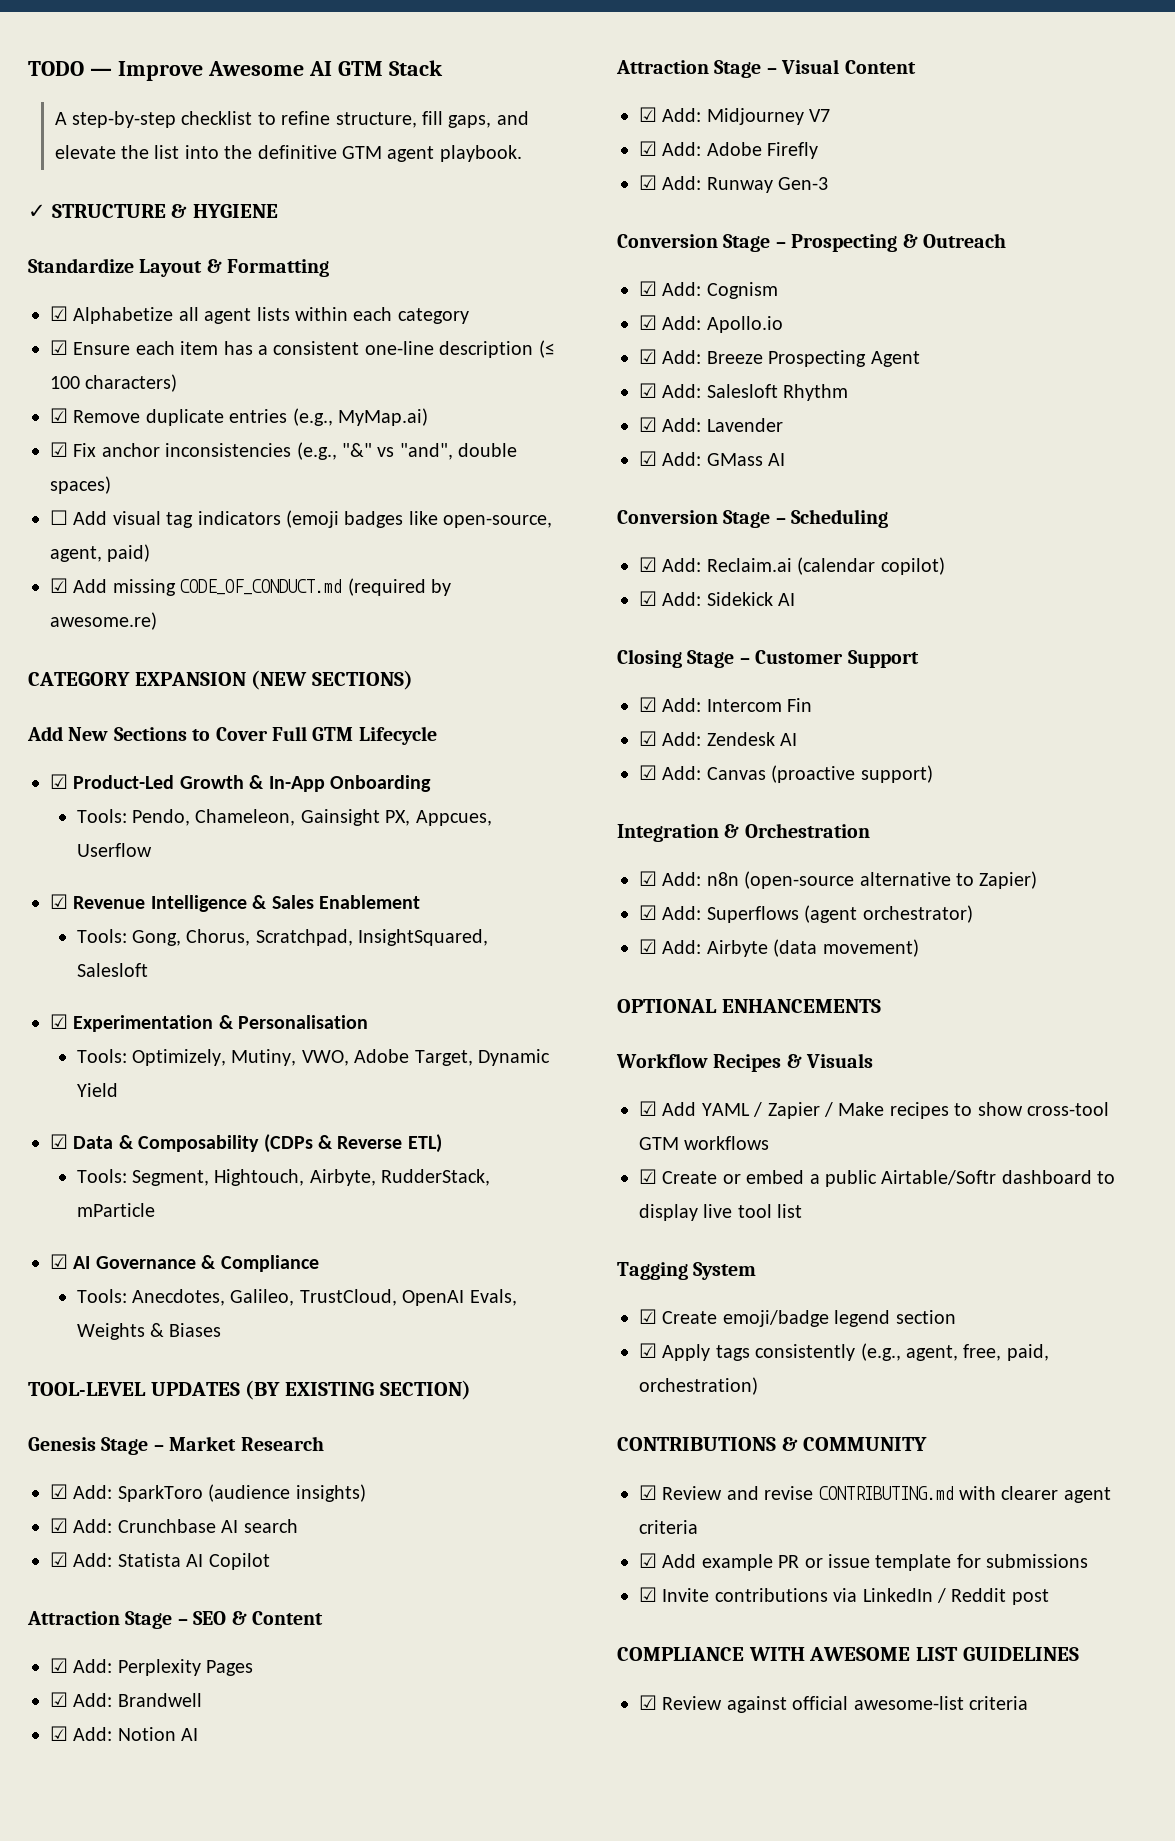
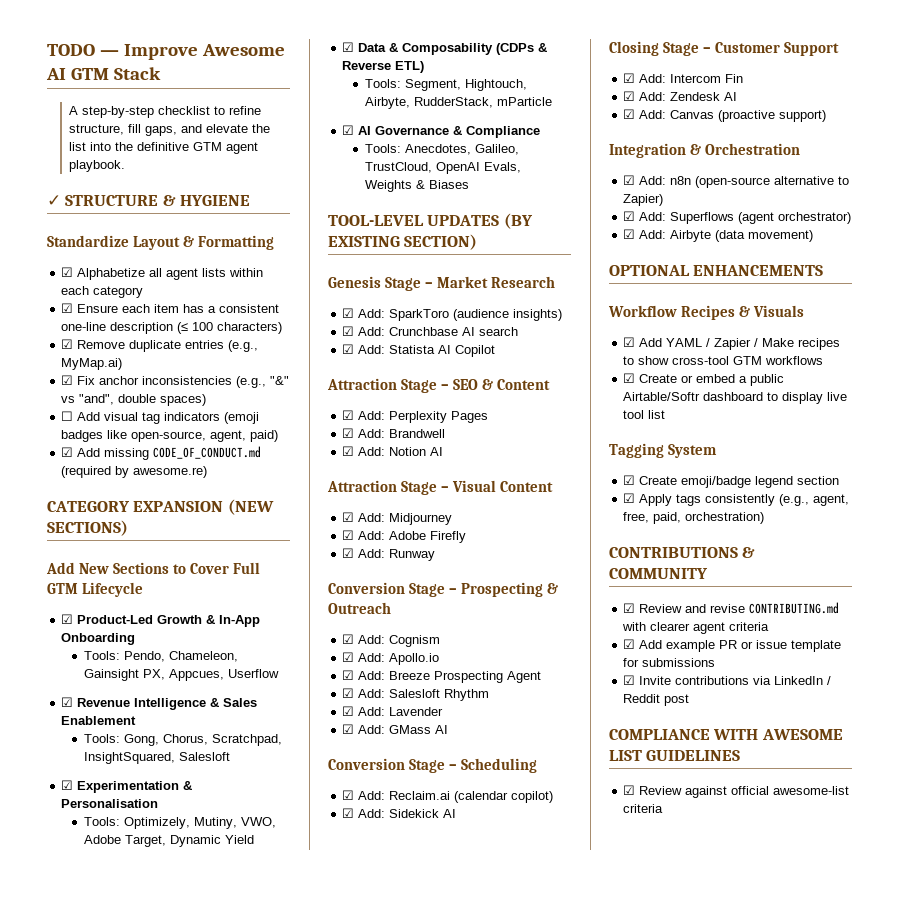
- ☑ Add: Midjourney V7
+ ☑ Add: Midjourney
- ☑ Add: Runway Gen-3
+ ☑ Add: Runway

